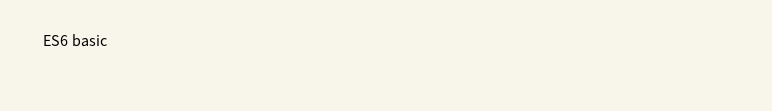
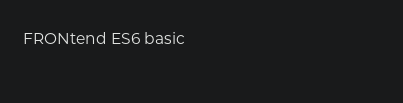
- ES6 basic
+ FRONtend ES6 basic

